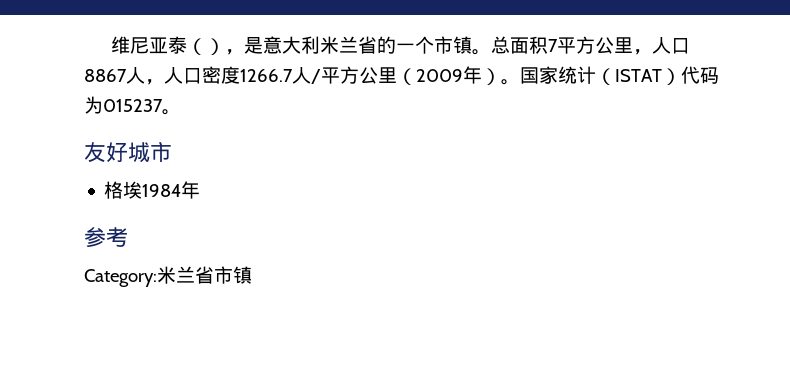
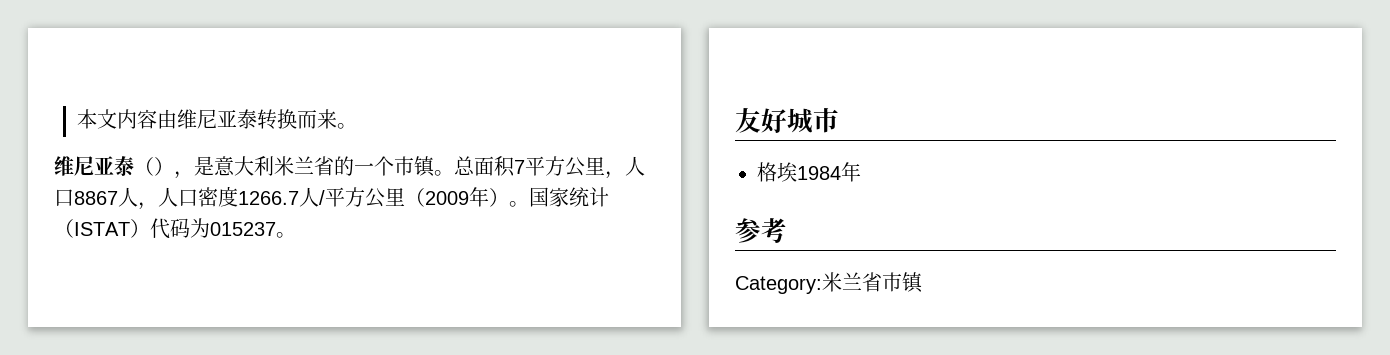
+ 本文内容由维尼亚泰转换而来。

